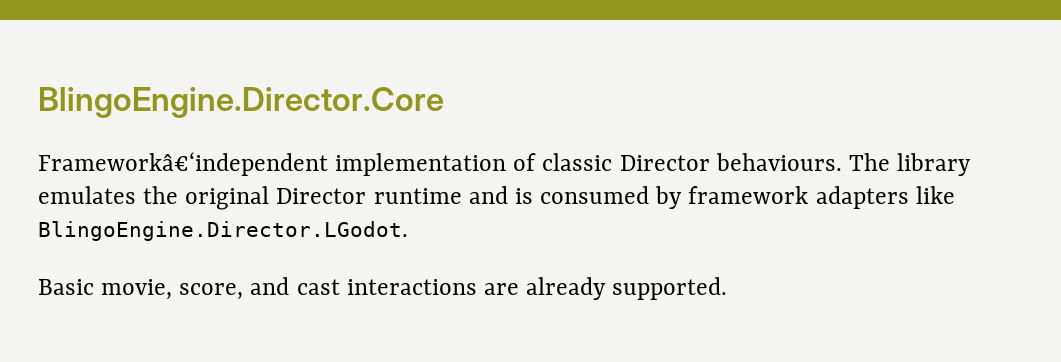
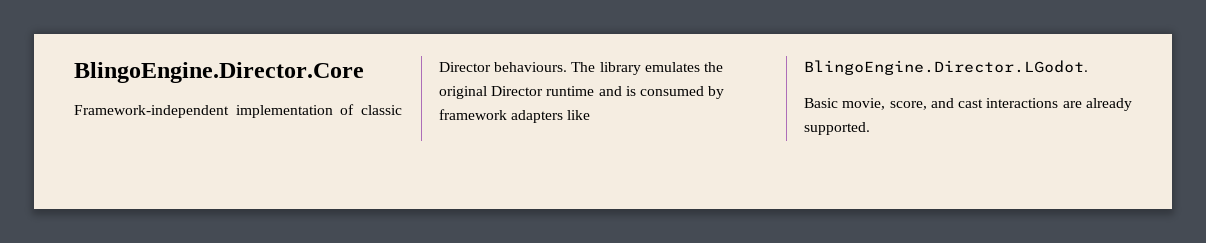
- Frameworkâ€‘independent implementation of classic Director behaviours.
+ Framework‑independent implementation of classic Director behaviours.

